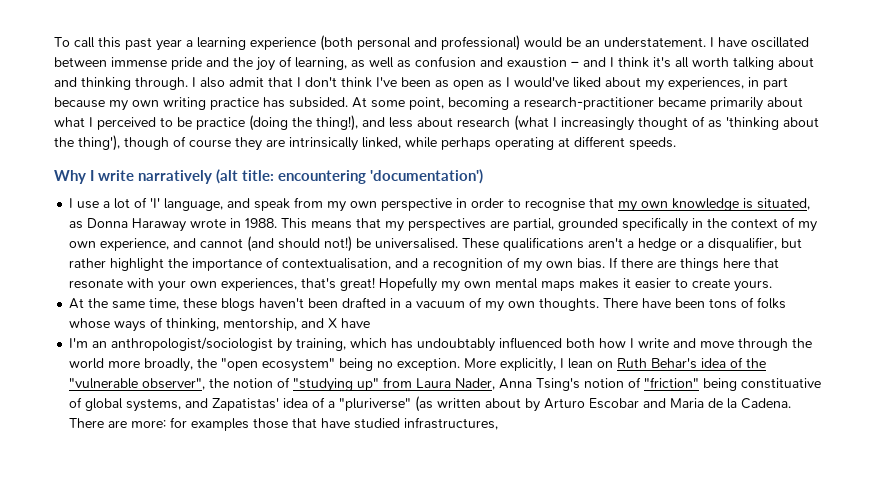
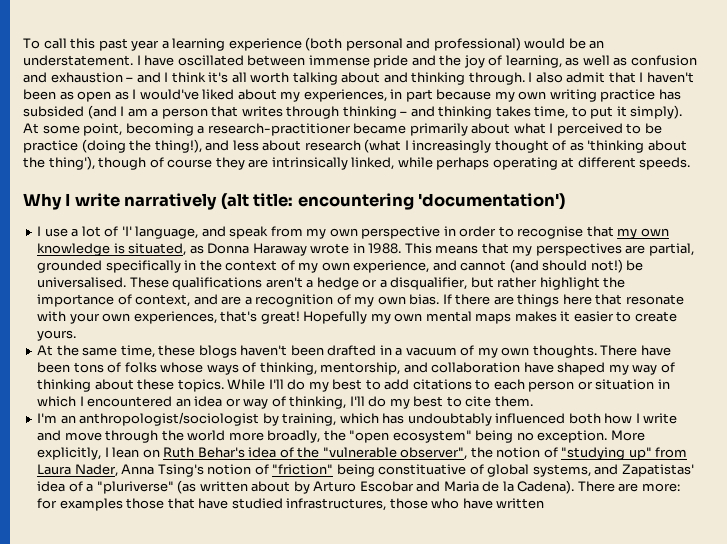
- I have oscillated between immense pride and the joy of learning, as well as confusion and exaustion – and I think it's all worth talking about and thinking through.
+ I have oscillated between immense pride and the joy of learning, as well as confusion and exhaustion – and I think it's all worth talking about and thinking through.
- I also admit that I don't think I've been as open as I would've liked about my experiences, in part because my own writing practice has subsided.
+ I also admit that I haven't been as open as I would've liked about my experiences, in part because my own writing practice has subsided (and I am a person that writes through thinking – and thinking takes time, to put it simply).
- These qualifications aren't a hedge or a disqualifier, but rather highlight the importance of contextualisation, and a recognition of my own bias.
+ These qualifications aren't a hedge or a disqualifier, but rather highlight the importance of context, and are a recognition of my own bias.
- There have been tons of folks whose ways of thinking, mentorship, and X have
+ There have been tons of folks whose ways of thinking, mentorship, and collaboration have shaped my way of thinking about these topics. While I'll do my best to add citations to each person or situation in which I encountered an idea or way of thinking, I'll do my best to cite them.
- More explicitly, I lean on Ruth Behar's idea of the "vulnerable observer", the notion of "studying up" from Laura Nader, Anna Tsing's notion of "friction" being constituative of global systems, and Zapatistas' idea of a "pluriverse" (as written about by Arturo Escobar and Maria de la Cadena.
+ More explicitly, I lean on Ruth Behar's idea of the "vulnerable observer", the notion of "studying up" from Laura Nader, Anna Tsing's notion of "friction" being constituative of global systems, and Zapatistas' idea of a "pluriverse" (as written about by Arturo Escobar and Maria de la Cadena).
- There are more: for examples those that have studied infrastructures,
+ There are more: for examples those that have studied infrastructures, those who have written

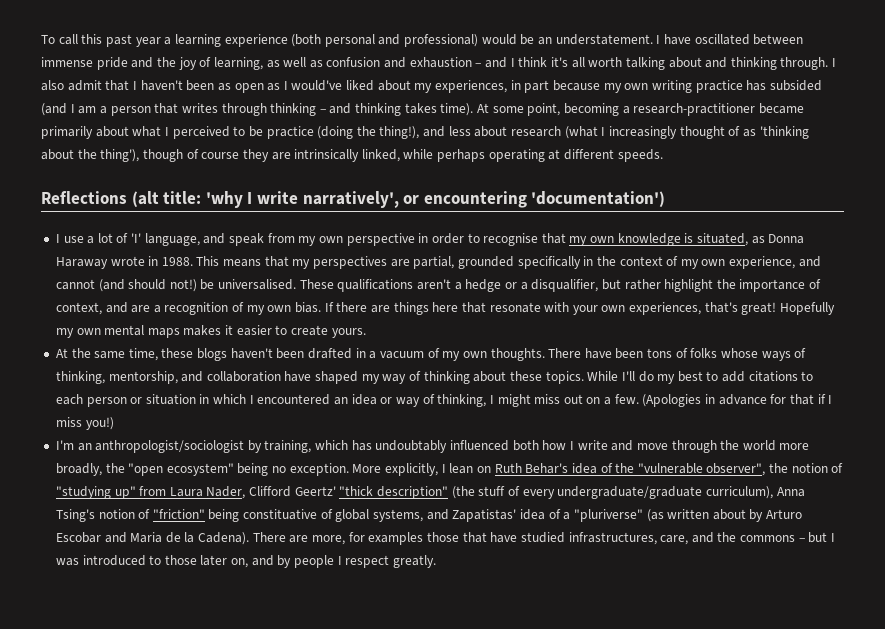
- I also admit that I haven't been as open as I would've liked about my experiences, in part because my own writing practice has subsided (and I am a person that writes through thinking – and thinking takes time, to put it simply).
+ I also admit that I haven't been as open as I would've liked about my experiences, in part because my own writing practice has subsided (and I am a person that writes through thinking – and thinking takes time).
- Why I write narratively (alt title: encountering 'documentation')
+ Reflections (alt title: 'why I write narratively', or encountering 'documentation')
- While I'll do my best to add citations to each person or situation in which I encountered an idea or way of thinking, I'll do my best to cite them.
+ While I'll do my best to add citations to each person or situation in which I encountered an idea or way of thinking, I might miss out on a few. (Apologies in advance for that if I miss you!)
- More explicitly, I lean on Ruth Behar's idea of the "vulnerable observer", the notion of "studying up" from Laura Nader, Anna Tsing's notion of "friction" being constituative of global systems, and Zapatistas' idea of a "pluriverse" (as written about by Arturo Escobar and Maria de la Cadena).
+ More explicitly, I lean on Ruth Behar's idea of the "vulnerable observer", the notion of "studying up" from Laura Nader, Clifford Geertz' "thick description" (the stuff of every undergraduate/graduate curriculum), Anna Tsing's notion of "friction" being constituative of global systems, and Zapatistas' idea of a "pluriverse" (as written about by Arturo Escobar and Maria de la Cadena).
- There are more: for examples those that have studied infrastructures, those who have written
+ There are more, for examples those that have studied infrastructures, care, and the commons – but I was introduced to those later on, and by people I respect greatly.

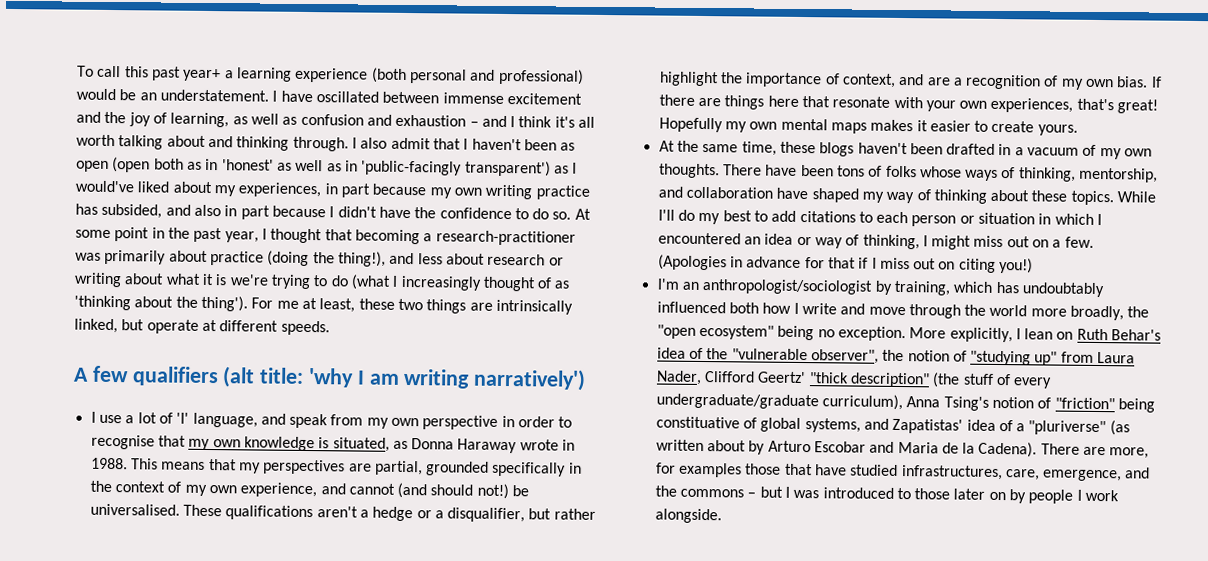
- To call this past year a learning experience (both personal and professional) would be an understatement.
+ To call this past year+ a learning experience (both personal and professional) would be an understatement.
- I have oscillated between immense pride and the joy of learning, as well as confusion and exhaustion – and I think it's all worth talking about and thinking through.
+ I have oscillated between immense excitement and the joy of learning, as well as confusion and exhaustion – and I think it's all worth talking about and thinking through.
- I also admit that I haven't been as open as I would've liked about my experiences, in part because my own writing practice has subsided (and I am a person that writes through thinking – and thinking takes time). At some point, becoming a research-practitioner became primarily about what I perceived to be practice (doing the thing!), and less about research (what I increasingly thought of as 'thinking about the thing'), though of course they are intrinsically linked, while perhaps operating at different speeds.
+ I also admit that I haven't been as open (open both as in 'honest' as well as in 'public-facingly transparent') as I would've liked about my experiences, in part because my own writing practice has subsided, and also in part because I didn't have the confidence to do so. At some point in the past year, I thought that becoming a research-practitioner was primarily about practice (doing the thing!), and less about research or writing about what it is we're trying to do (what I increasingly thought of as 'thinking about the thing'). For me at least, these two things are intrinsically linked, but operate at different speeds.
- Reflections (alt title: 'why I write narratively', or encountering 'documentation')
+ A few qualifiers (alt title: 'why I am writing narratively')
- (Apologies in advance for that if I miss you!)
+ (Apologies in advance for that if I miss out on citing you!)
- There are more, for examples those that have studied infrastructures, care, and the commons – but I was introduced to those later on, and by people I respect greatly.
+ There are more, for examples those that have studied infrastructures, care, emergence, and the commons – but I was introduced to those later on by people I work alongside.

